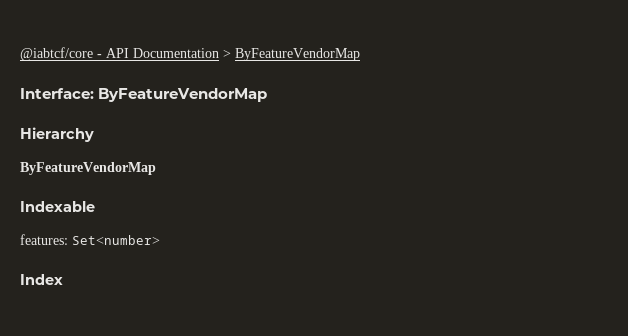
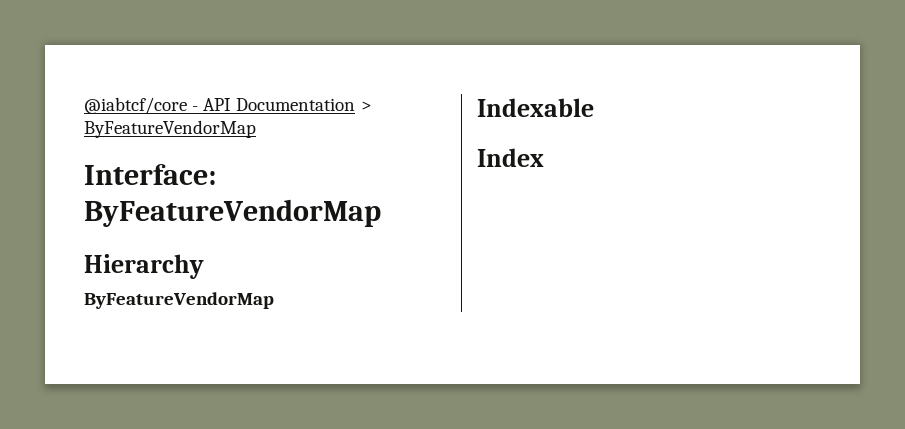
- features: Set<number>

